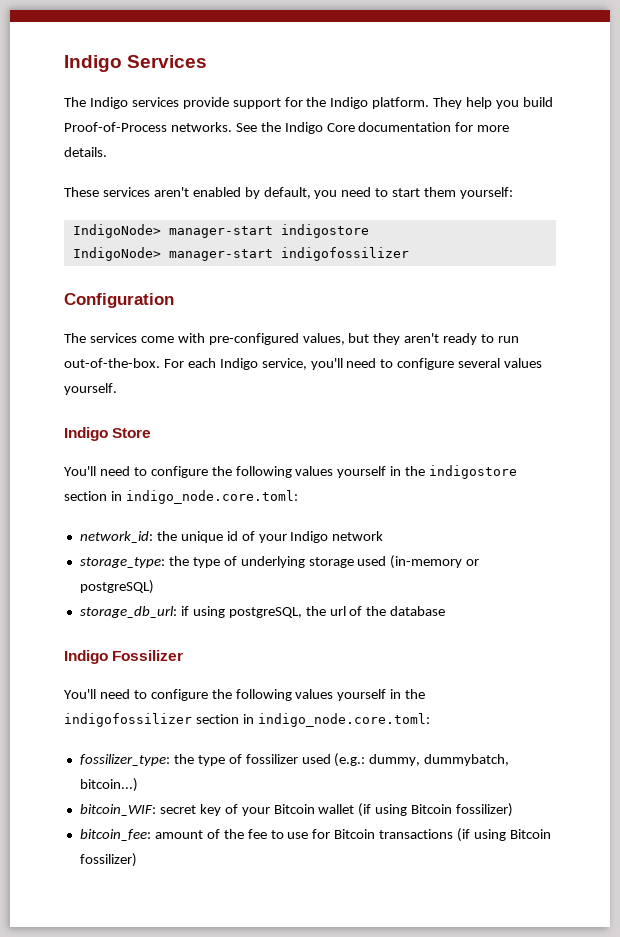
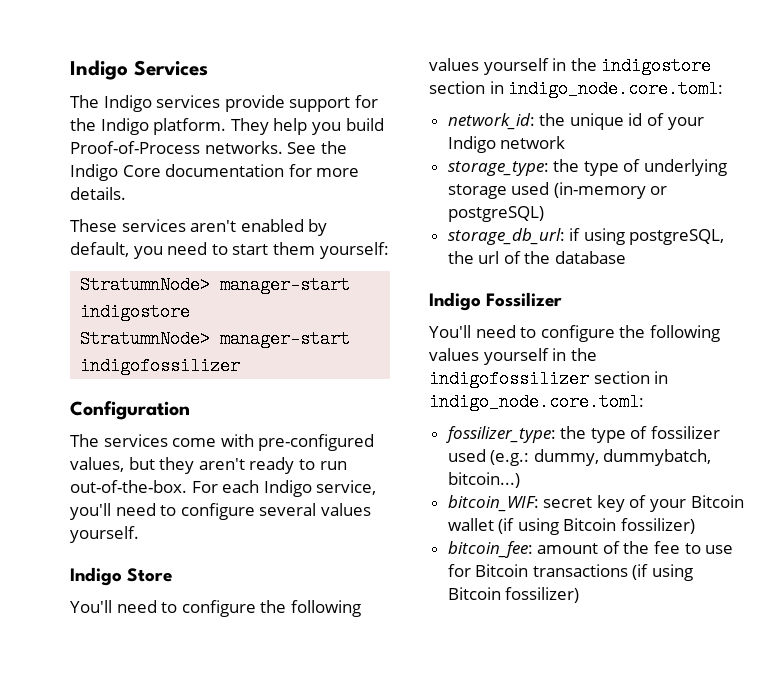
- IndigoNode> manager-start indigostore
+ StratumnNode> manager-start indigostore
- IndigoNode> manager-start indigofossilizer
+ StratumnNode> manager-start indigofossilizer

